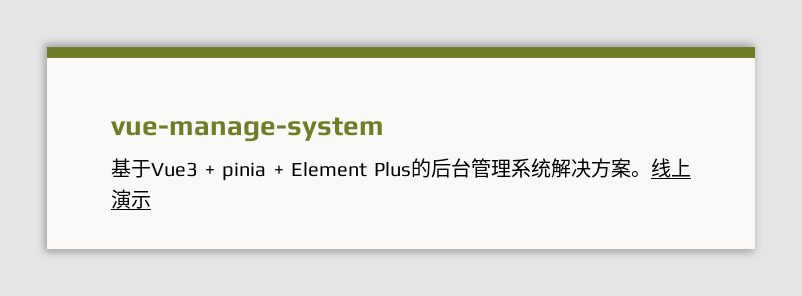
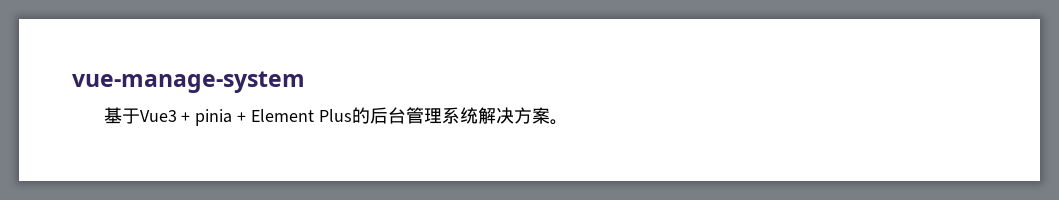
- 线上演示

